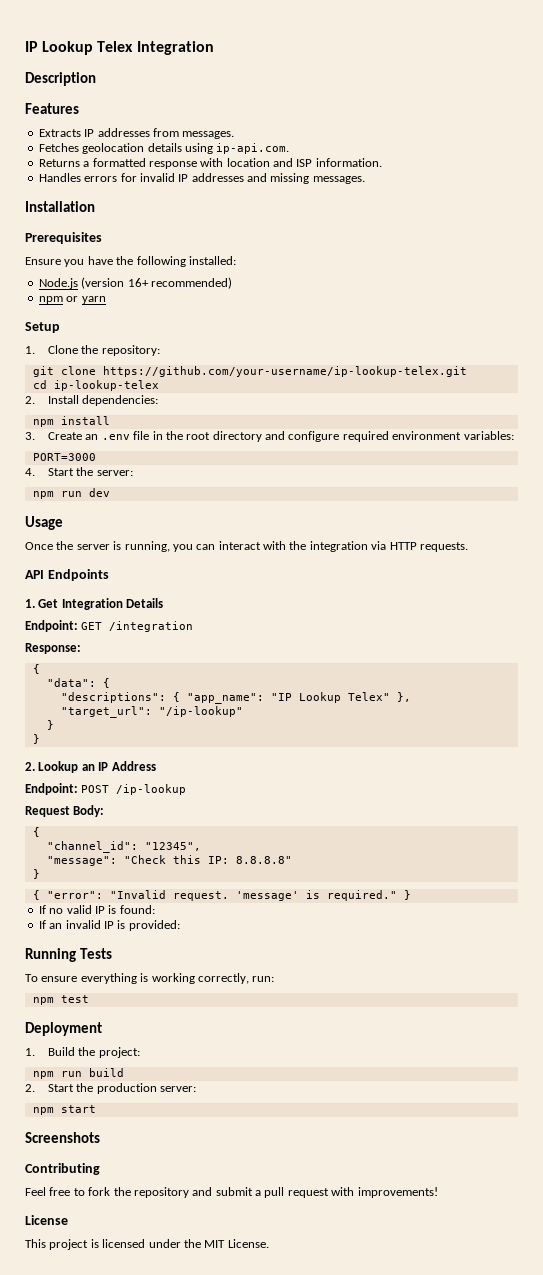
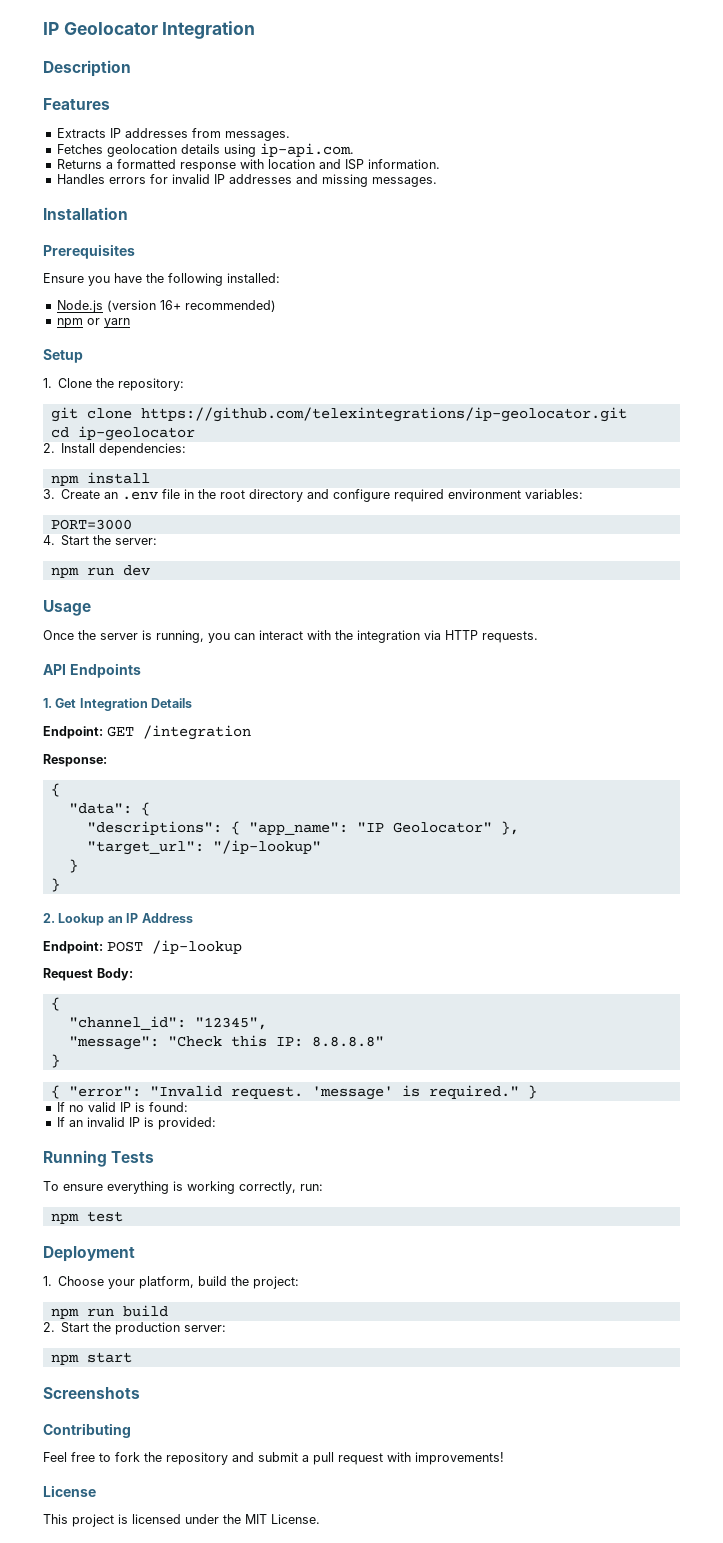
- IP Lookup Telex Integration
+ IP Geolocator Integration
- git clone https://github.com/your-username/ip-lookup-telex.git
+ git clone https://github.com/telexintegrations/ip-geolocator.git
- cd ip-lookup-telex
+ cd ip-geolocator
- "descriptions": { "app_name": "IP Lookup Telex" },
+ "descriptions": { "app_name": "IP Geolocator" },
- 1. Build the project:
+ 1. Choose your platform, build the project:

